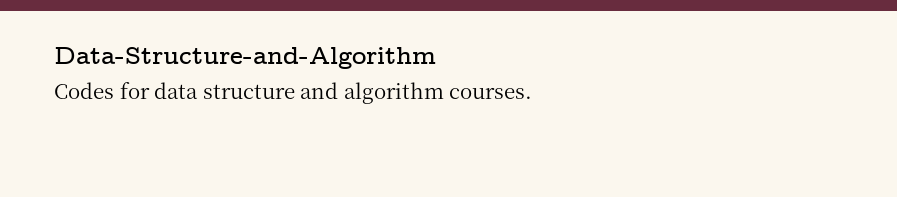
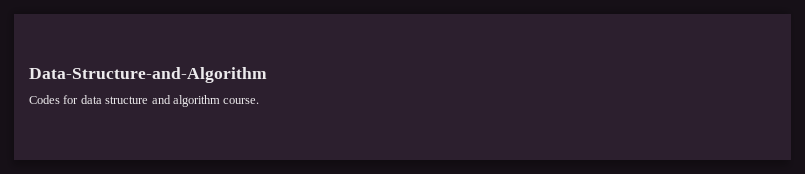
- Codes for data structure and algorithm courses.
+ Codes for data structure and algorithm course.

